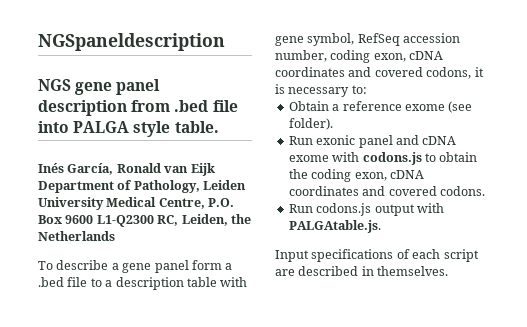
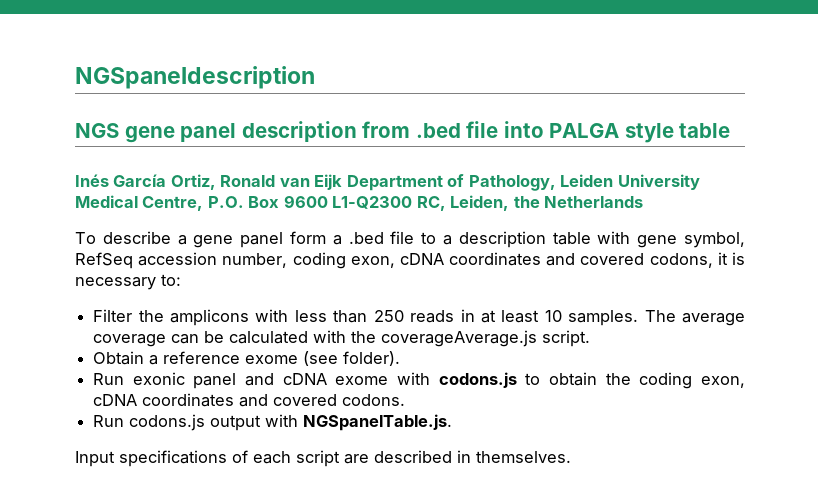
- NGS gene panel description from .bed file into PALGA style table.
+ NGS gene panel description from .bed file into PALGA style table
- Inés García, Ronald van Eijk Department of Pathology, Leiden University Medical Centre, P.O. Box 9600 L1-Q2300 RC, Leiden, the Netherlands
+ Inés García Ortiz, Ronald van Eijk Department of Pathology, Leiden University Medical Centre, P.O. Box 9600 L1-Q2300 RC, Leiden, the Netherlands
+ Filter the amplicons with less than 250 reads in at least 10 samples. The average coverage can be calculated with the coverageAverage.js script.
- Run codons.js output with PALGAtable.js.
+ Run codons.js output with NGSpanelTable.js.

